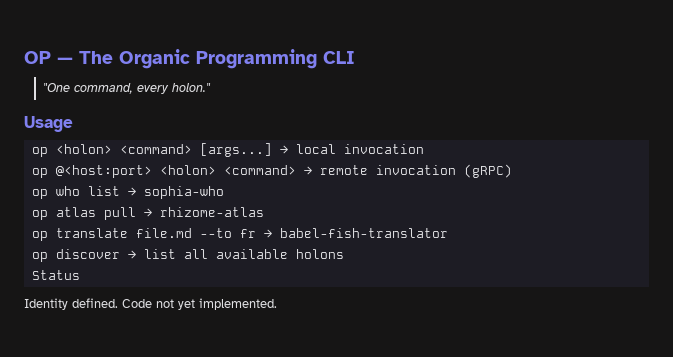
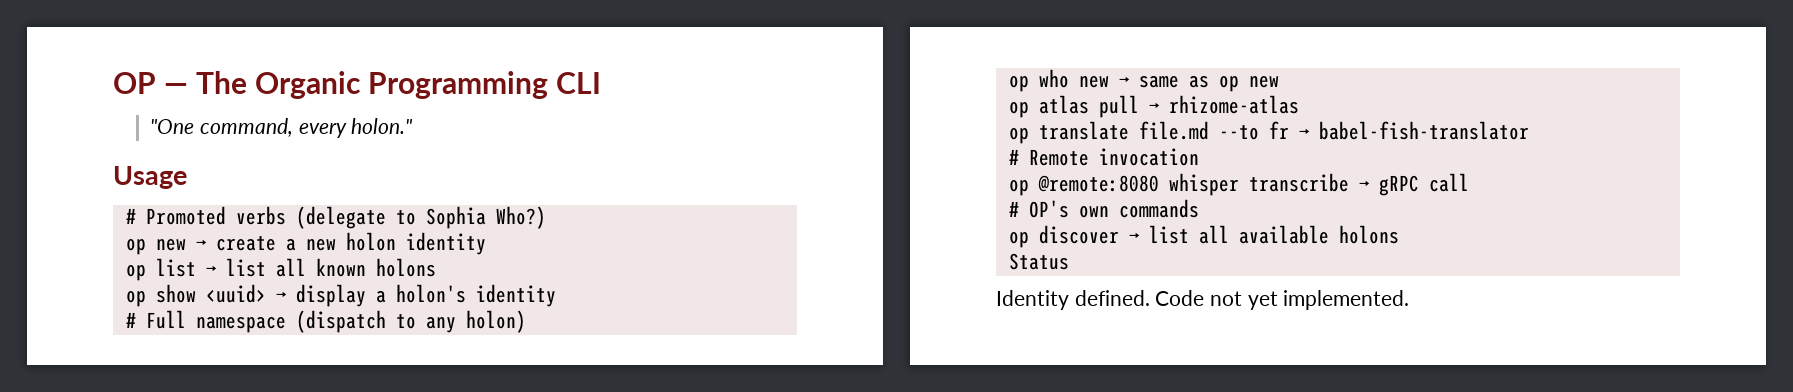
- op <holon> <command> [args...] → local invocation
- op @<host:port> <holon> <command> → remote invocation (gRPC)
- op who list → sophia-who
+ # Promoted verbs (delegate to Sophia Who?)
+ op new → create a new holon identity
+ op list → list all known holons
+ op show <uuid> → display a holon's identity
+ # Full namespace (dispatch to any holon)
+ op who new → same as op new
+ # Remote invocation
+ op @remote:8080 whisper transcribe → gRPC call
+ # OP's own commands

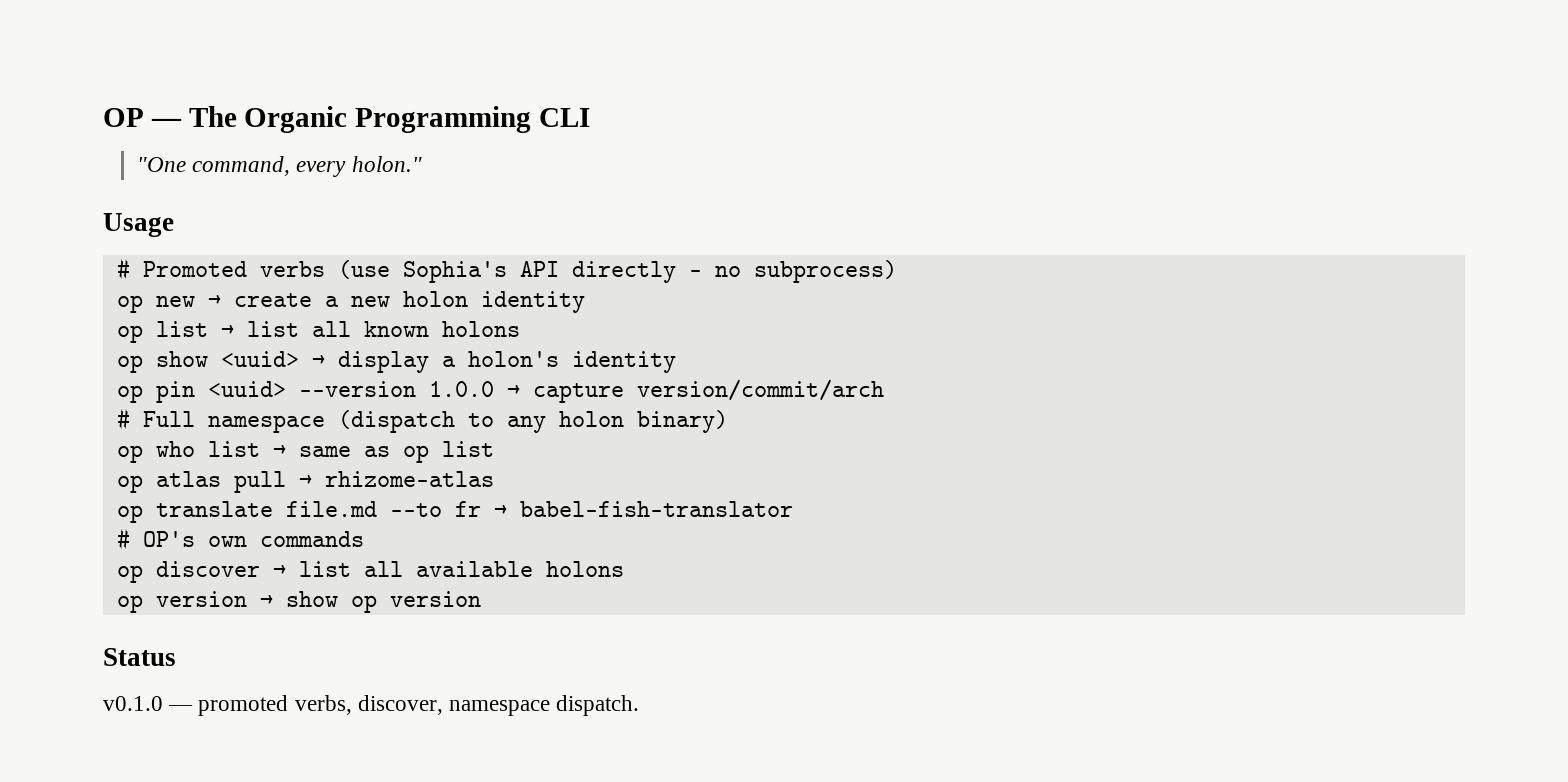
- # Promoted verbs (delegate to Sophia Who?)
+ # Promoted verbs (use Sophia's API directly — no subprocess)
+ op pin <uuid> --version 1.0.0 → capture version/commit/arch
- # Full namespace (dispatch to any holon)
+ # Full namespace (dispatch to any holon binary)
- op who new → same as op new
+ op who list → same as op list
- # Remote invocation
- op @remote:8080 whisper transcribe → gRPC call
+ op version → show op version
  Status
- Identity defined. Code not yet implemented.
+ v0.1.0 — promoted verbs, discover, namespace dispatch.

